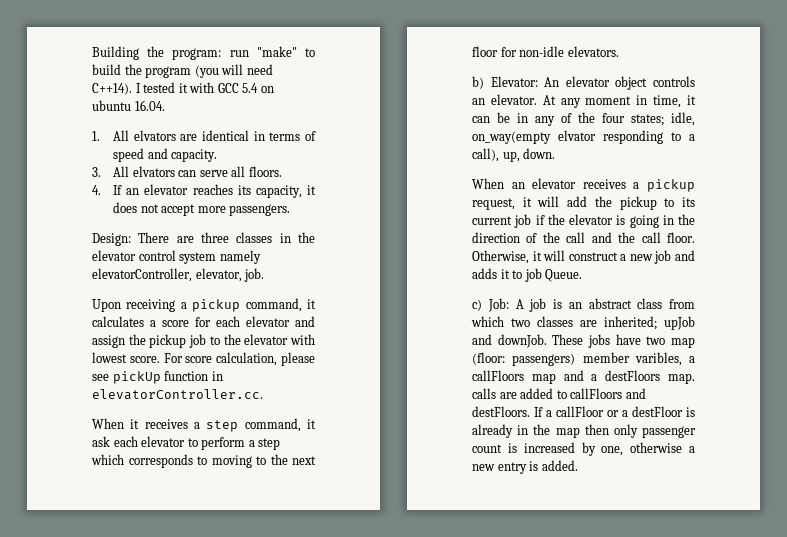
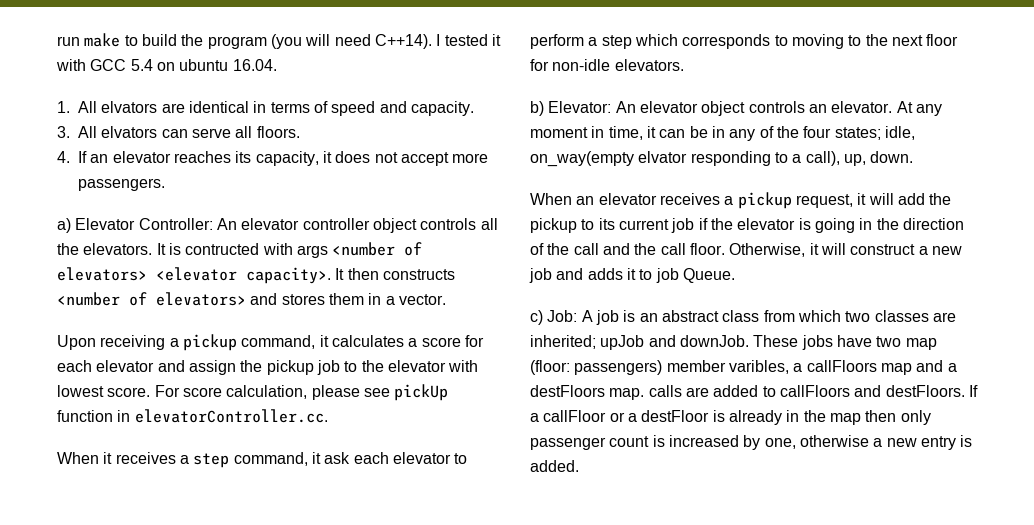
- Building the program: run "make" to build the program (you will need C++14).
+ run make to build the program (you will need C++14).
- Design: There are three classes in the elevator control system namely elevatorController, elevator, job.
+ a) Elevator Controller: An elevator controller object controls all the elevators. It is contructed with args <number of elevators> <elevator capacity>. It then constructs <number of elevators> and stores them in a vector.

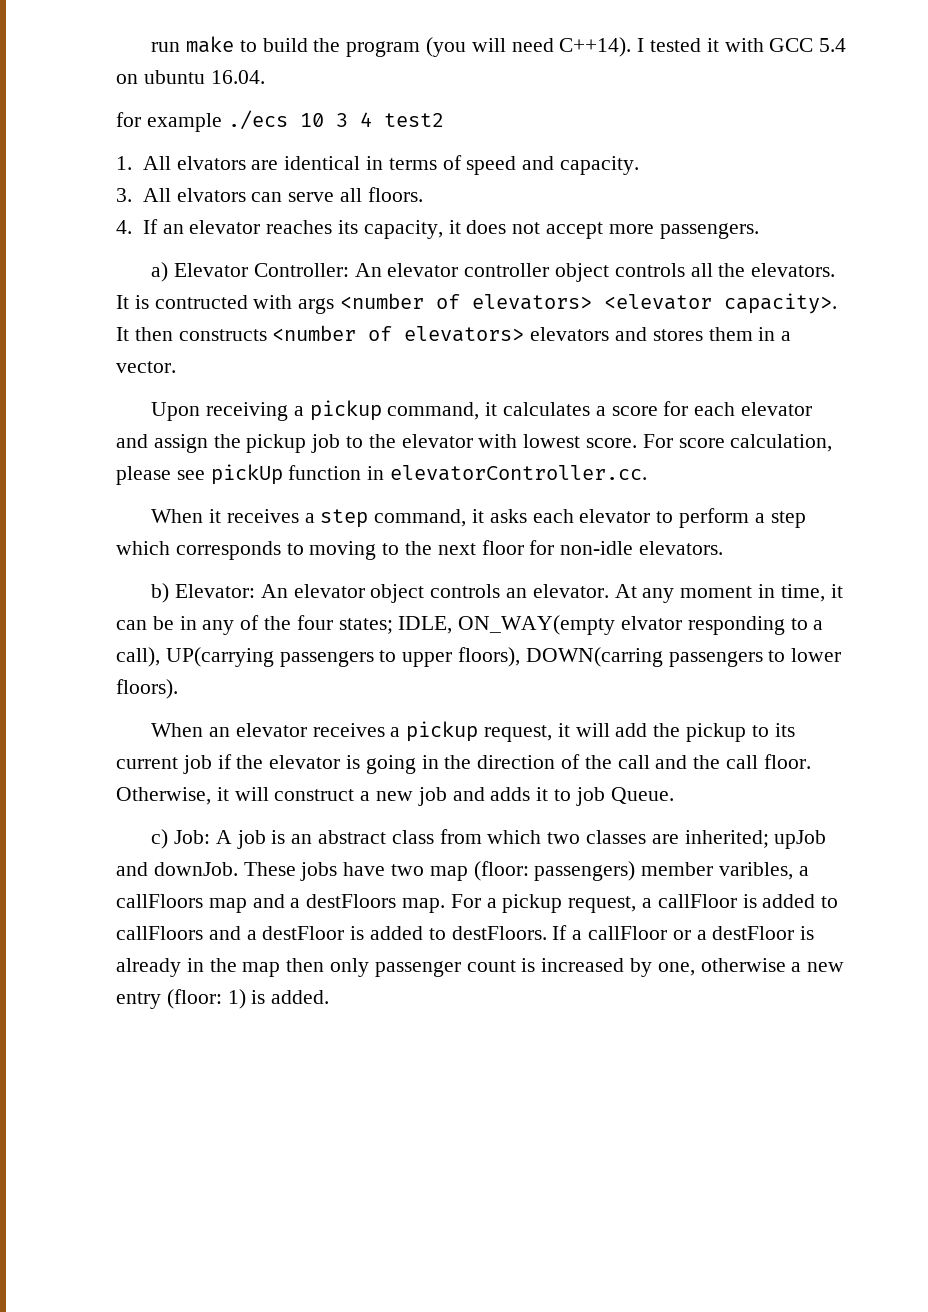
+ for example ./ecs 10 3 4 test2
- It then constructs <number of elevators> and stores them in a vector.
+ It then constructs <number of elevators> elevators and stores them in a vector.
- When it receives a step command, it ask each elevator to perform a step which corresponds to moving to the next floor for non-idle elevators.
+ When it receives a step command, it asks each elevator to perform a step which corresponds to moving to the next floor for non-idle elevators.
- At any moment in time, it can be in any of the four states; idle, on_way(empty elvator responding to a call), up, down.
+ At any moment in time, it can be in any of the four states; IDLE, ON_WAY(empty elvator responding to a call), UP(carrying passengers to upper floors), DOWN(carring passengers to lower floors).
- These jobs have two map (floor: passengers) member varibles, a callFloors map and a destFloors map. calls are added to callFloors and destFloors.
+ These jobs have two map (floor: passengers) member varibles, a callFloors map and a destFloors map. For a pickup request, a callFloor is added to callFloors and a destFloor is added to destFloors.
- If a callFloor or a destFloor is already in the map then only passenger count is increased by one, otherwise a new entry is added.
+ If a callFloor or a destFloor is already in the map then only passenger count is increased by one, otherwise a new entry (floor: 1) is added.

